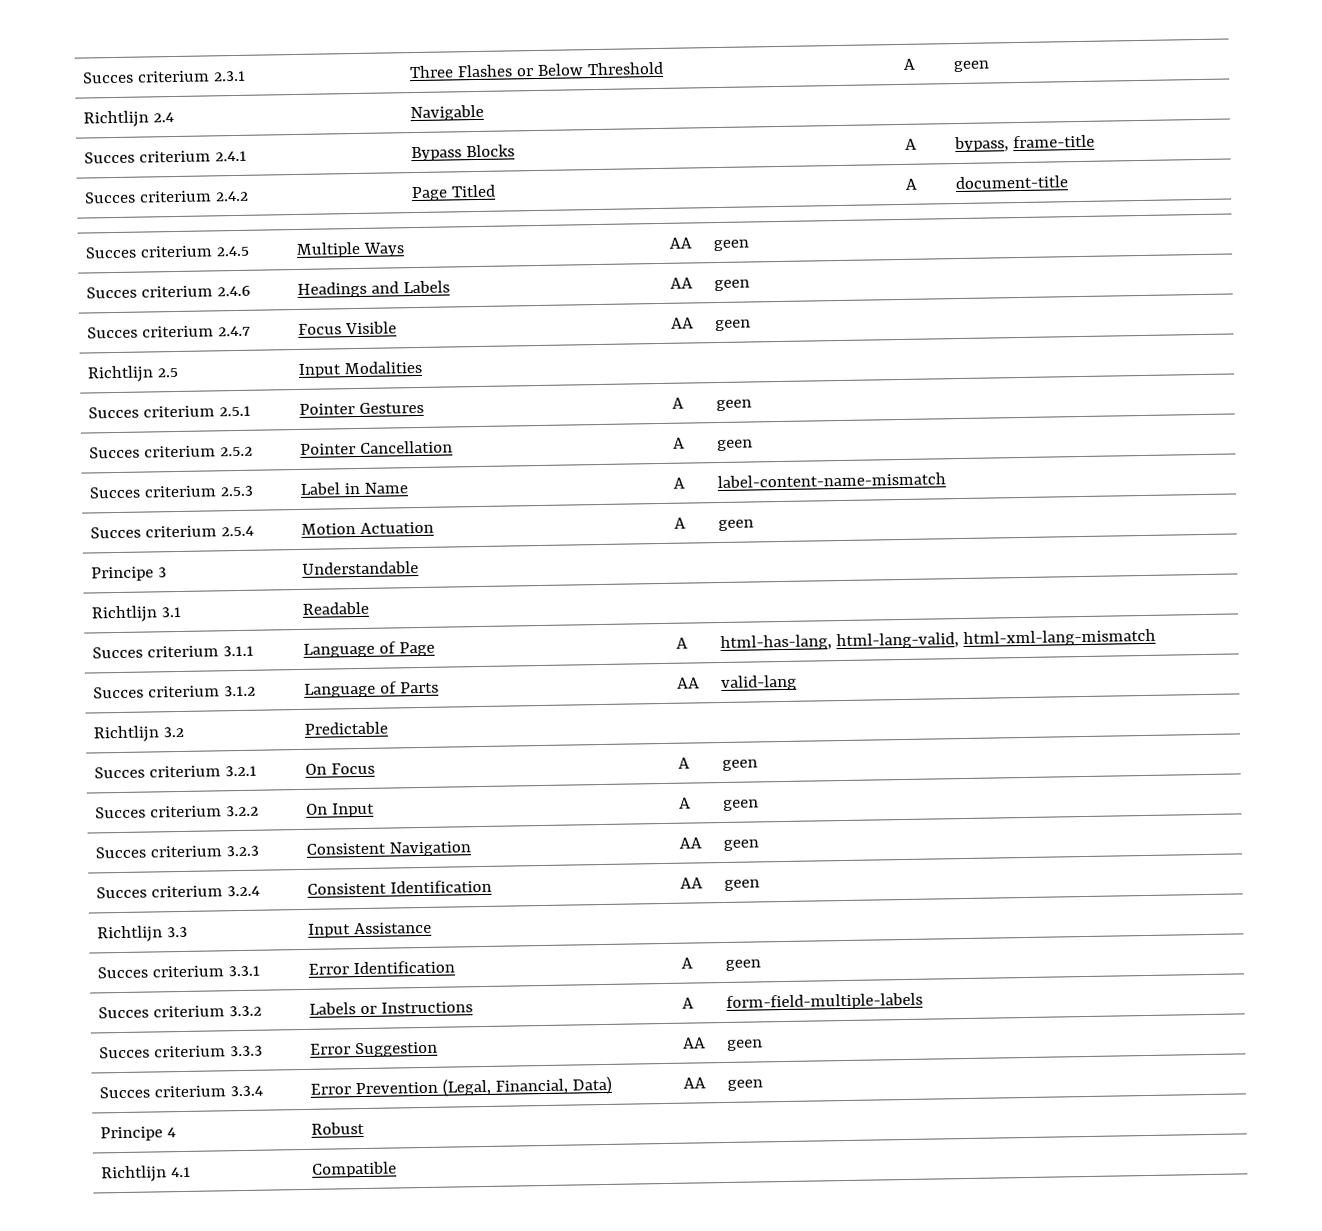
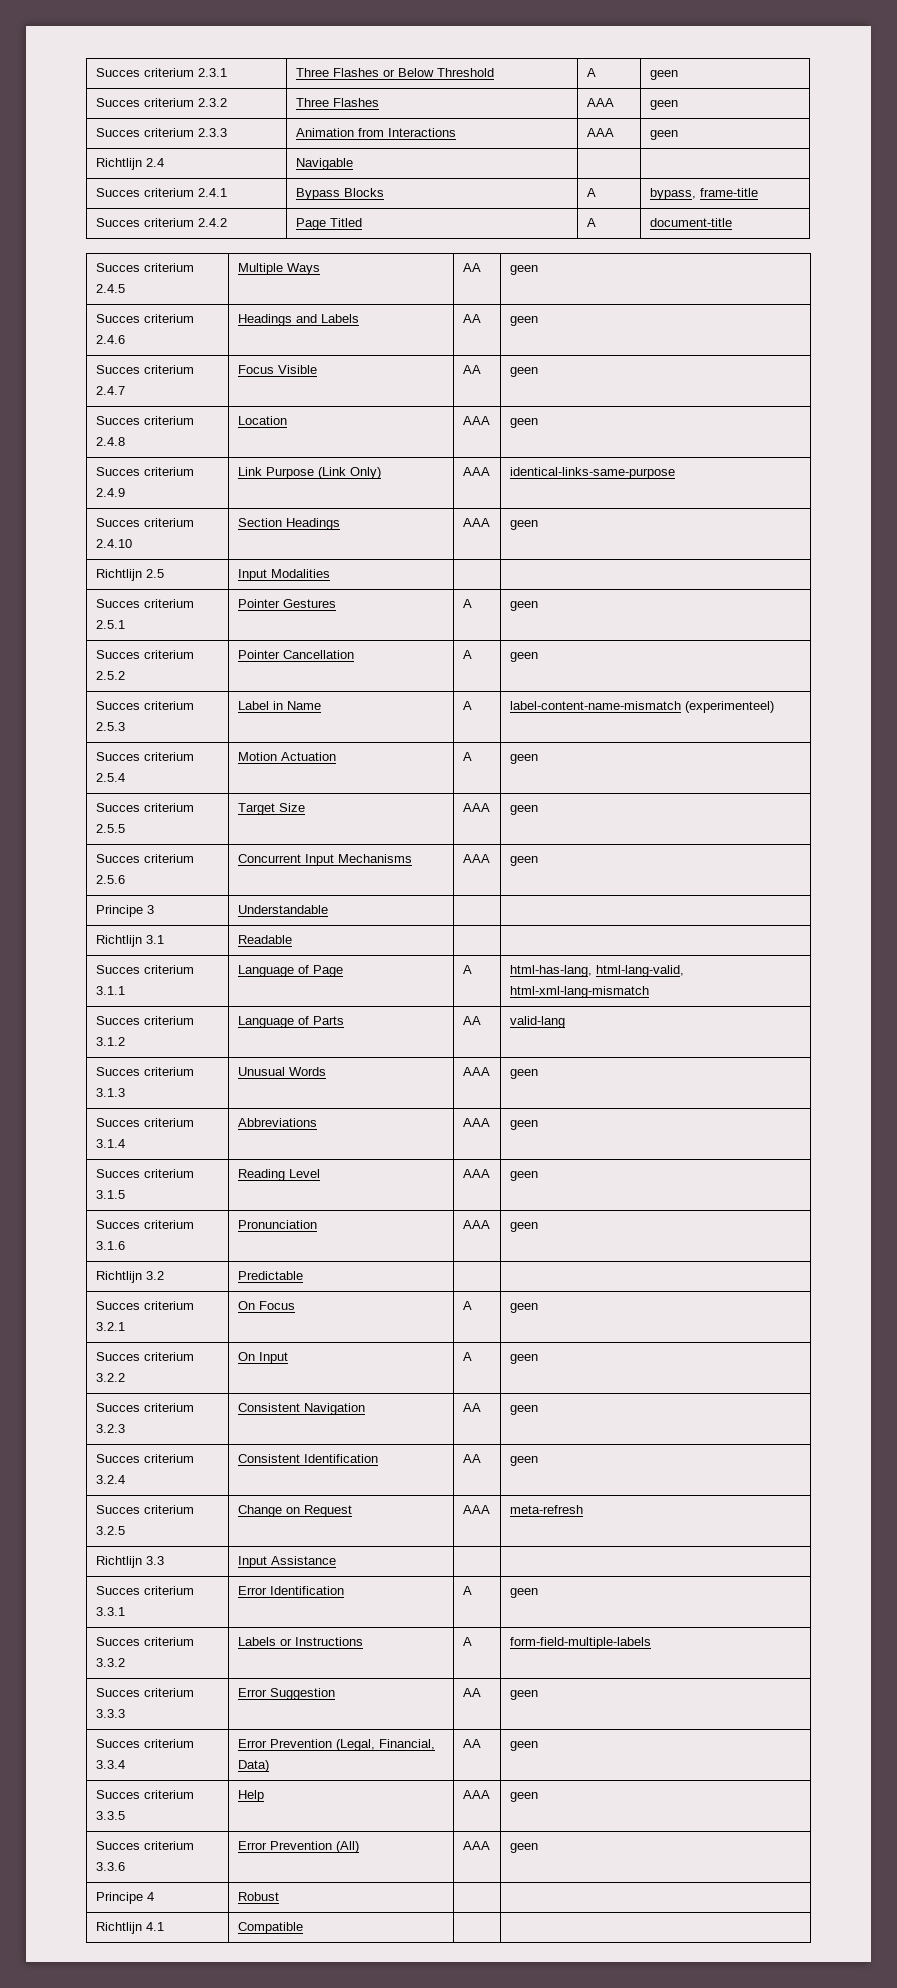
+ Succes criterium 2.3.2 | Three Flashes | AAA | geen
+ Succes criterium 2.3.3 | Animation from Interactions | AAA | geen
+ Succes criterium 2.4.8 | Location | AAA | geen
+ Succes criterium 2.4.9 | Link Purpose (Link Only) | AAA | identical-links-same-purpose
+ Succes criterium 2.4.10 | Section Headings | AAA | geen
- Succes criterium 2.5.3 | Label in Name | A | label-content-name-mismatch
+ Succes criterium 2.5.3 | Label in Name | A | label-content-name-mismatch (experimenteel)
+ Succes criterium 2.5.5 | Target Size | AAA | geen
+ Succes criterium 2.5.6 | Concurrent Input Mechanisms | AAA | geen
+ Succes criterium 3.1.3 | Unusual Words | AAA | geen
+ Succes criterium 3.1.4 | Abbreviations | AAA | geen
+ Succes criterium 3.1.5 | Reading Level | AAA | geen
+ Succes criterium 3.1.6 | Pronunciation | AAA | geen
+ Succes criterium 3.2.5 | Change on Request | AAA | meta-refresh
+ Succes criterium 3.3.5 | Help | AAA | geen
+ Succes criterium 3.3.6 | Error Prevention (All) | AAA | geen

